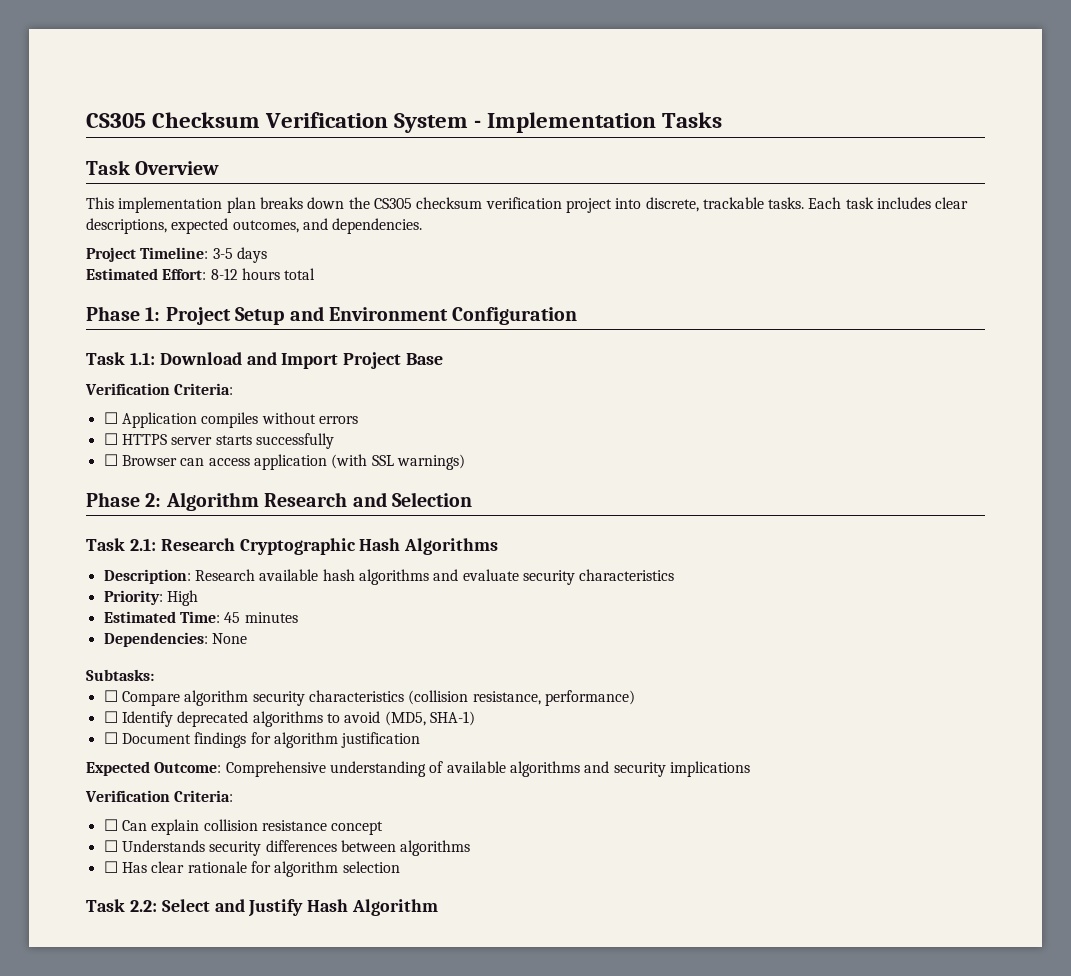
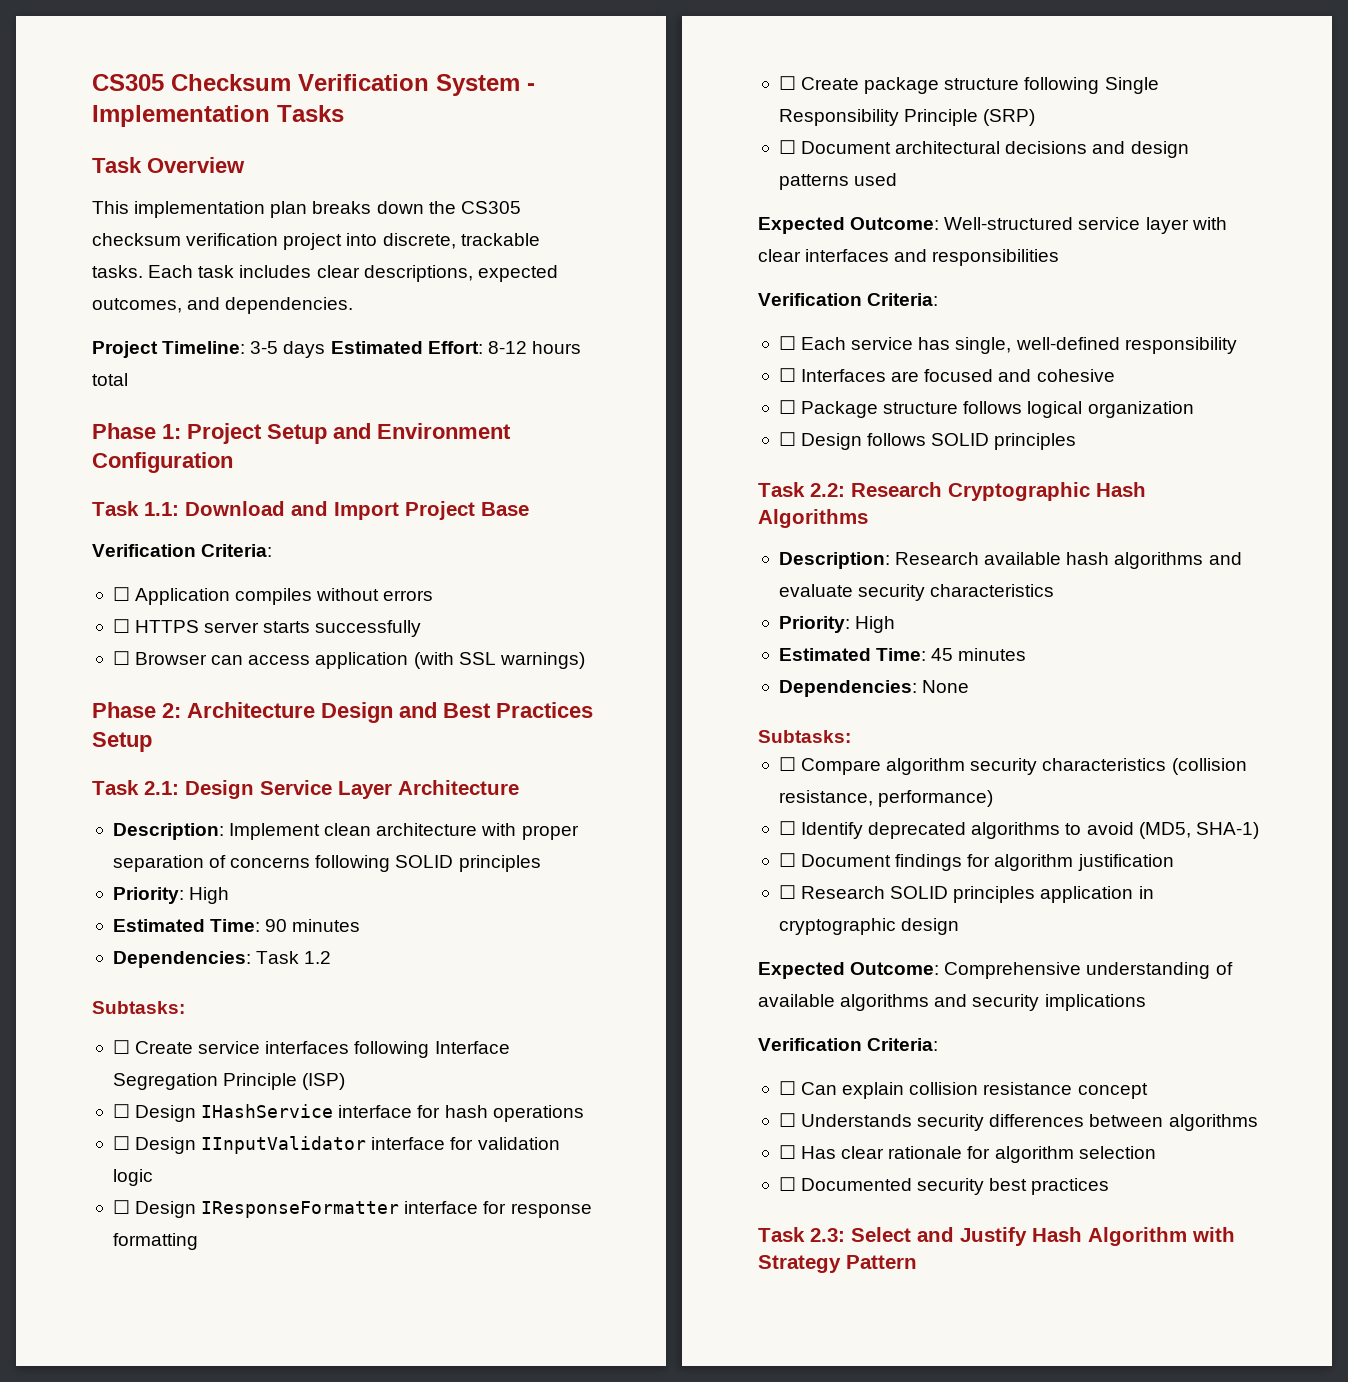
- Project Timeline: 3-5 days
- Estimated Effort: 8-12 hours total
+ Project Timeline: 3-5 days Estimated Effort: 8-12 hours total
- Phase 2: Algorithm Research and Selection
- Task 2.1: Research Cryptographic Hash Algorithms
+ Phase 2: Architecture Design and Best Practices Setup
+ Task 2.1: Design Service Layer Architecture
+ Description: Implement clean architecture with proper separation of concerns following SOLID principles
+ Priority: High
+ Estimated Time: 90 minutes
+ Dependencies: Task 1.2
+ Subtasks:
+ ☐ Create service interfaces following Interface Segregation Principle (ISP)
+ ☐ Design IHashService interface for hash operations
+ ☐ Design IInputValidator interface for validation logic
+ ☐ Design IResponseFormatter interface for response formatting
+ ☐ Create package structure following Single Responsibility Principle (SRP)
+ ☐ Document architectural decisions and design patterns used
+ Expected Outcome: Well-structured service layer with clear interfaces and responsibilities
+ Verification Criteria:
+ ☐ Each service has single, well-defined responsibility
+ ☐ Interfaces are focused and cohesive
+ ☐ Package structure follows logical organization
+ ☐ Design follows SOLID principles
+ Task 2.2: Research Cryptographic Hash Algorithms
+ ☐ Research SOLID principles application in cryptographic design
- Task 2.2: Select and Justify Hash Algorithm
+ ☐ Documented security best practices
+ Task 2.3: Select and Justify Hash Algorithm with Strategy Pattern

